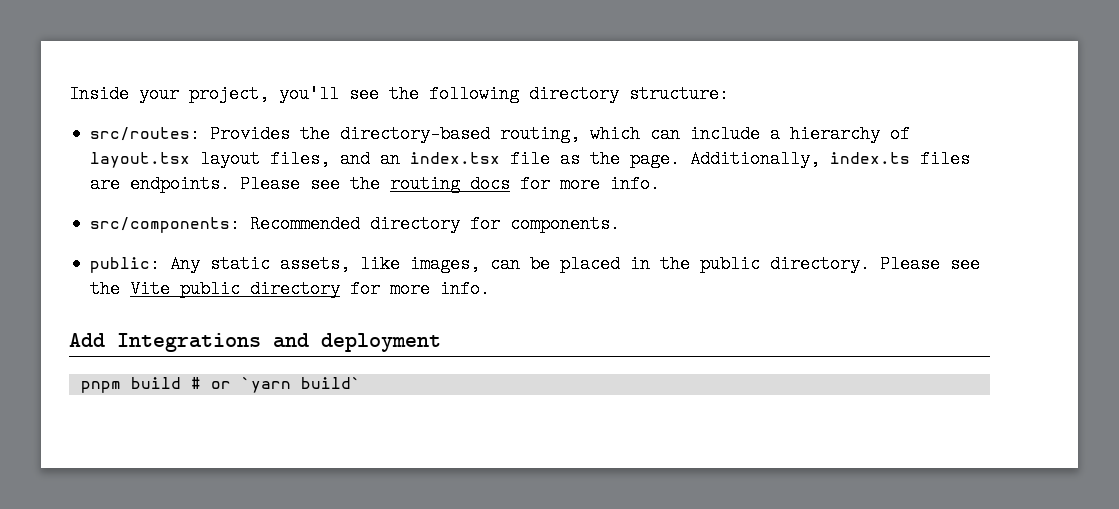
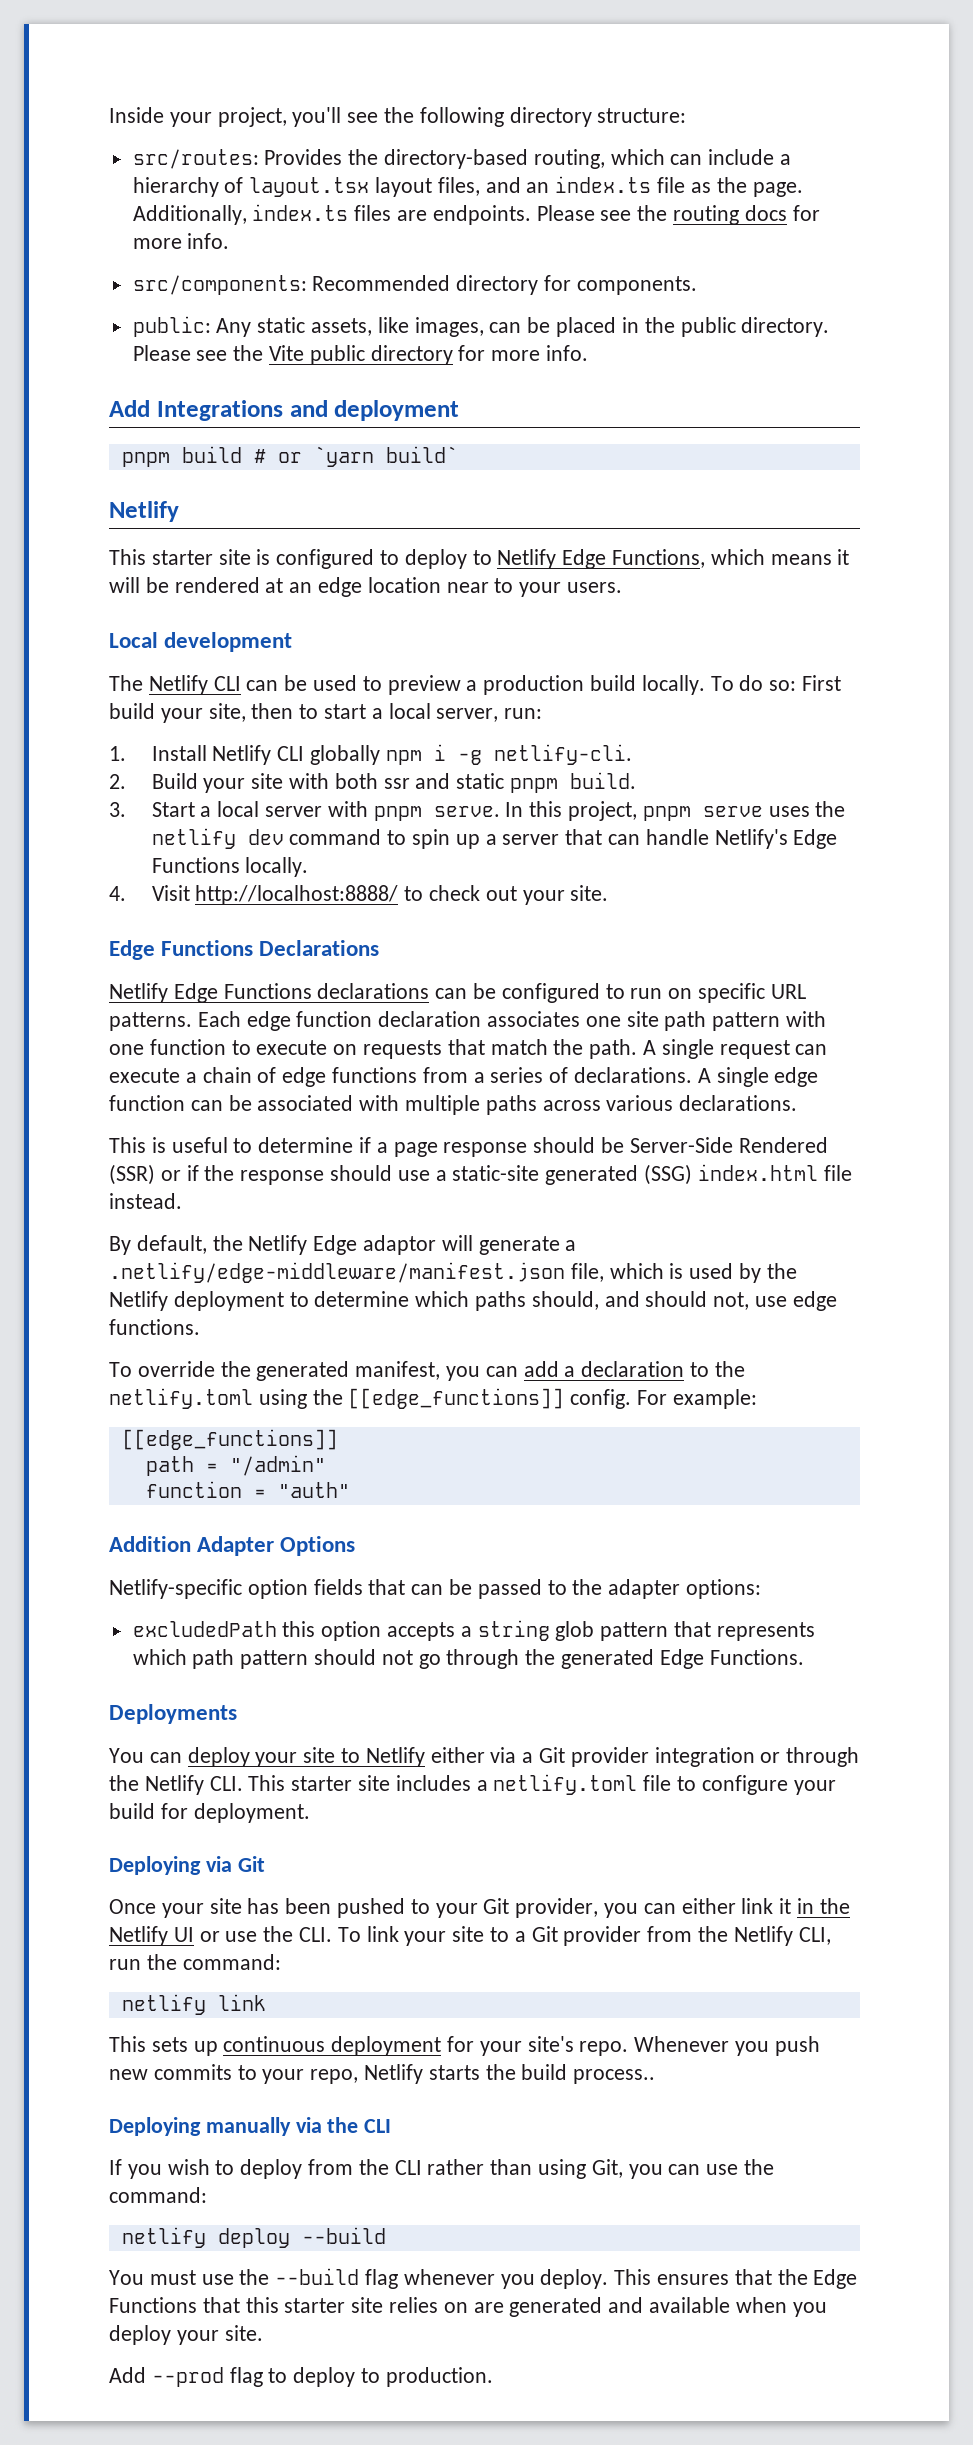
- src/routes: Provides the directory-based routing, which can include a hierarchy of layout.tsx layout files, and an index.tsx file as the page.
+ src/routes: Provides the directory-based routing, which can include a hierarchy of layout.tsx layout files, and an index.ts file as the page.
  pnpm build # or `yarn build`
+ Netlify
+ This starter site is configured to deploy to Netlify Edge Functions, which means it will be rendered at an edge location near to your users.
+ Local development
+ The Netlify CLI can be used to preview a production build locally. To do so: First build your site, then to start a local server, run:
+ 1. Install Netlify CLI globally npm i -g netlify-cli.
+ 2. Build your site with both ssr and static pnpm build.
+ 3. Start a local server with pnpm serve. In this project, pnpm serve uses the netlify dev command to spin up a server that can handle Netlify's Edge Functions locally.
+ 4. Visit http://localhost:8888/ to check out your site.
+ Edge Functions Declarations
+ Netlify Edge Functions declarations can be configured to run on specific URL patterns. Each edge function declaration associates one site path pattern with one function to execute on requests that match the path. A single request can execute a chain of edge functions from a series of declarations. A single edge function can be associated with multiple paths across various declarations.
+ This is useful to determine if a page response should be Server-Side Rendered (SSR) or if the response should use a static-site generated (SSG) index.html file instead.
+ By default, the Netlify Edge adaptor will generate a .netlify/edge-middleware/manifest.json file, which is used by the Netlify deployment to determine which paths should, and should not, use edge functions.
+ To override the generated manifest, you can add a declaration to the netlify.toml using the [[edge_functions]] config. For example:
+ [[edge_functions]]
+ path = "/admin"
+ function = "auth"
+ Addition Adapter Options
+ Netlify-specific option fields that can be passed to the adapter options:
+ excludedPath this option accepts a string glob pattern that represents which path pattern should not go through the generated Edge Functions.
+ Deployments
+ You can deploy your site to Netlify either via a Git provider integration or through the Netlify CLI. This starter site includes a netlify.toml file to configure your build for deployment.
+ Deploying via Git
+ Once your site has been pushed to your Git provider, you can either link it in the Netlify UI or use the CLI. To link your site to a Git provider from the Netlify CLI, run the command:
+ netlify link
+ This sets up continuous deployment for your site's repo. Whenever you push new commits to your repo, Netlify starts the build process..
+ Deploying manually via the CLI
+ If you wish to deploy from the CLI rather than using Git, you can use the command:
+ netlify deploy --build
+ You must use the --build flag whenever you deploy. This ensures that the Edge Functions that this starter site relies on are generated and available when you deploy your site.
+ Add --prod flag to deploy to production.

